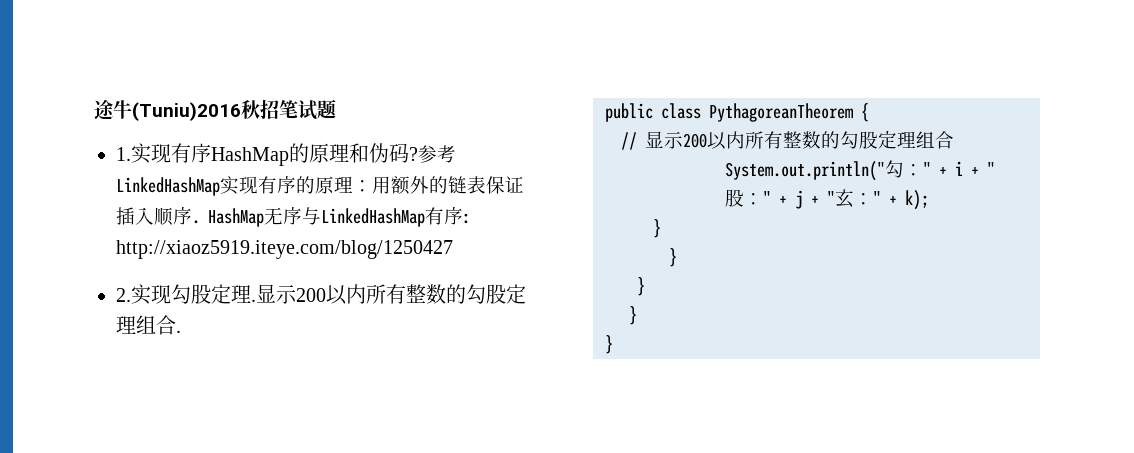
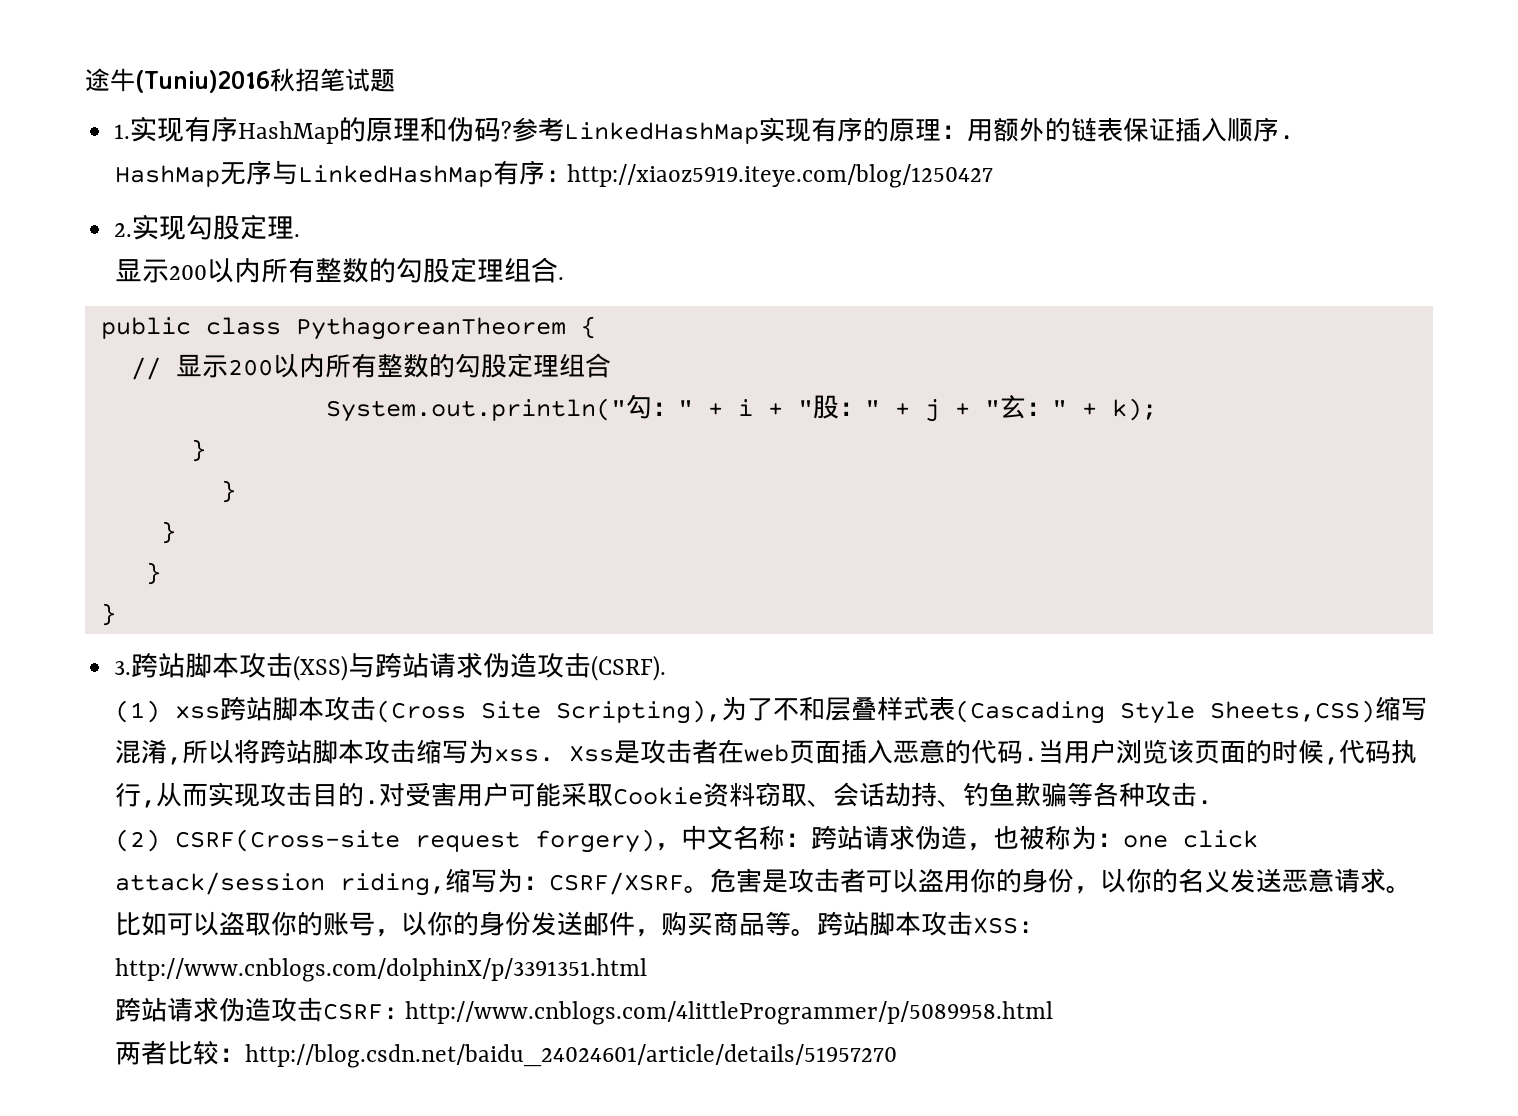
- 参考LinkedHashMap实现有序的原理：用额外的链表保证插入顺序. HashMap无序与LinkedHashMap有序: http://xiaoz5919.iteye.com/blog/1250427
+ 参考LinkedHashMap实现有序的原理：用额外的链表保证插入顺序.
+ HashMap无序与LinkedHashMap有序: http://xiaoz5919.iteye.com/blog/1250427
- 2.实现勾股定理.显示200以内所有整数的勾股定理组合.
+ 2.实现勾股定理.
+ 显示200以内所有整数的勾股定理组合.
+ 3.跨站脚本攻击(XSS)与跨站请求伪造攻击(CSRF).
+ (1) xss跨站脚本攻击(Cross Site Scripting),为了不和层叠样式表(Cascading Style Sheets,CSS)缩写混淆,所以将跨站脚本攻击缩写为xss. Xss是攻击者在web页面插入恶意的代码.当用户浏览该页面的时候,代码执行,从而实现攻击目的.对受害用户可能采取Cookie资料窃取、会话劫持、钓鱼欺骗等各种攻击.
+ (2) CSRF(Cross-site request forgery)，中文名称：跨站请求伪造，也被称为：one click attack/session riding,缩写为：CSRF/XSRF。危害是攻击者可以盗用你的身份，以你的名义发送恶意请求。比如可以盗取你的账号，以你的身份发送邮件，购买商品等。跨站脚本攻击XSS: http://www.cnblogs.com/dolphinX/p/3391351.html
+ 跨站请求伪造攻击CSRF: http://www.cnblogs.com/4littleProgrammer/p/5089958.html
+ 两者比较：http://blog.csdn.net/baidu_24024601/article/details/51957270

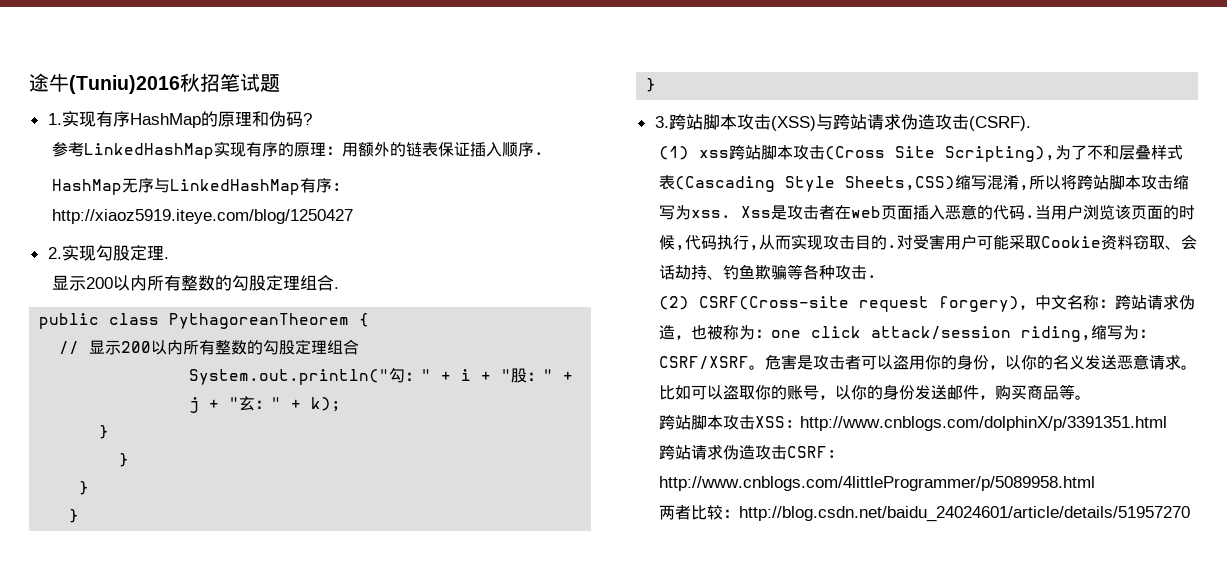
- 1.实现有序HashMap的原理和伪码?参考LinkedHashMap实现有序的原理：用额外的链表保证插入顺序.
+ 1.实现有序HashMap的原理和伪码?
+ 参考LinkedHashMap实现有序的原理：用额外的链表保证插入顺序.
- 比如可以盗取你的账号，以你的身份发送邮件，购买商品等。跨站脚本攻击XSS: http://www.cnblogs.com/dolphinX/p/3391351.html
+ 比如可以盗取你的账号，以你的身份发送邮件，购买商品等。
+ 跨站脚本攻击XSS: http://www.cnblogs.com/dolphinX/p/3391351.html

